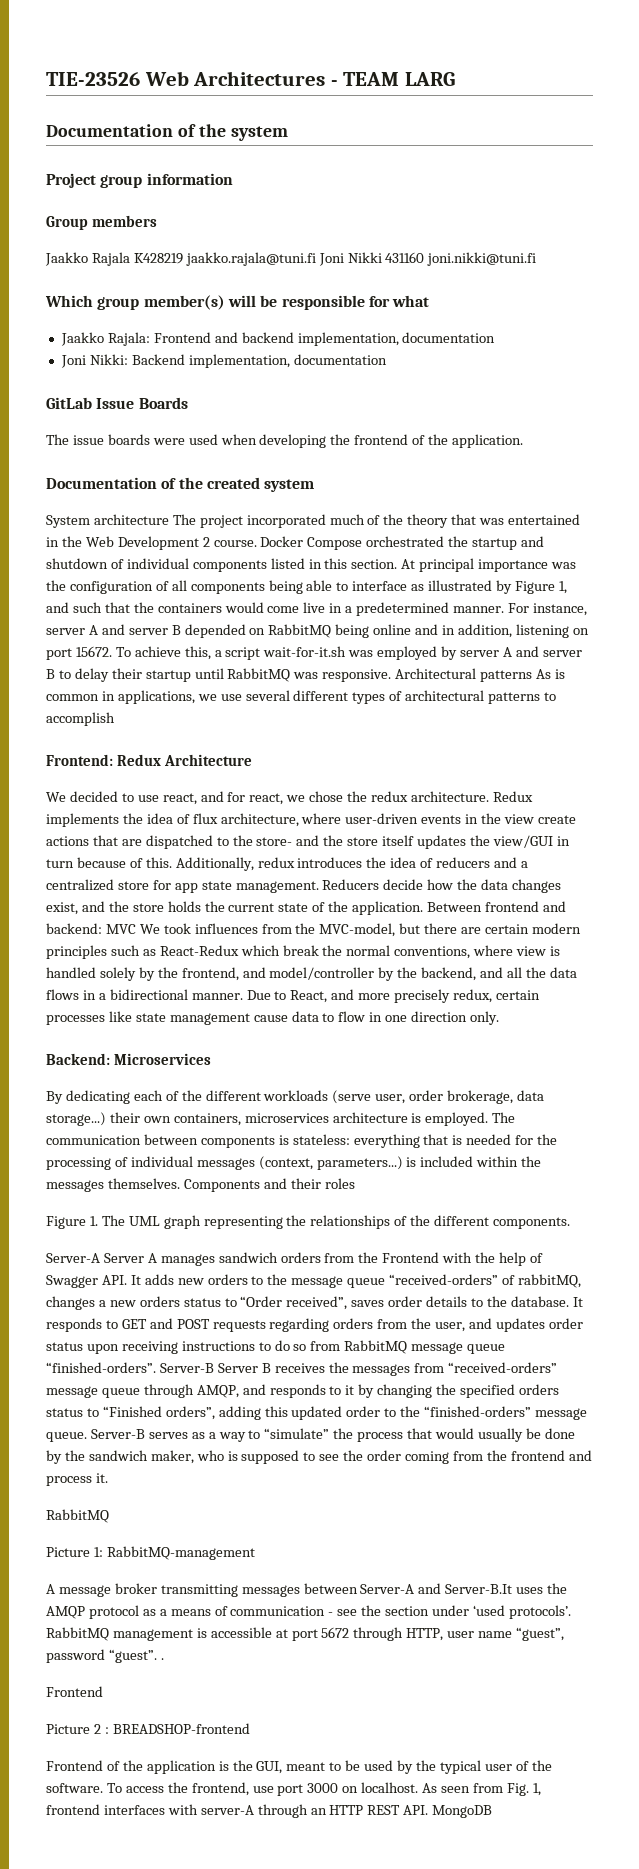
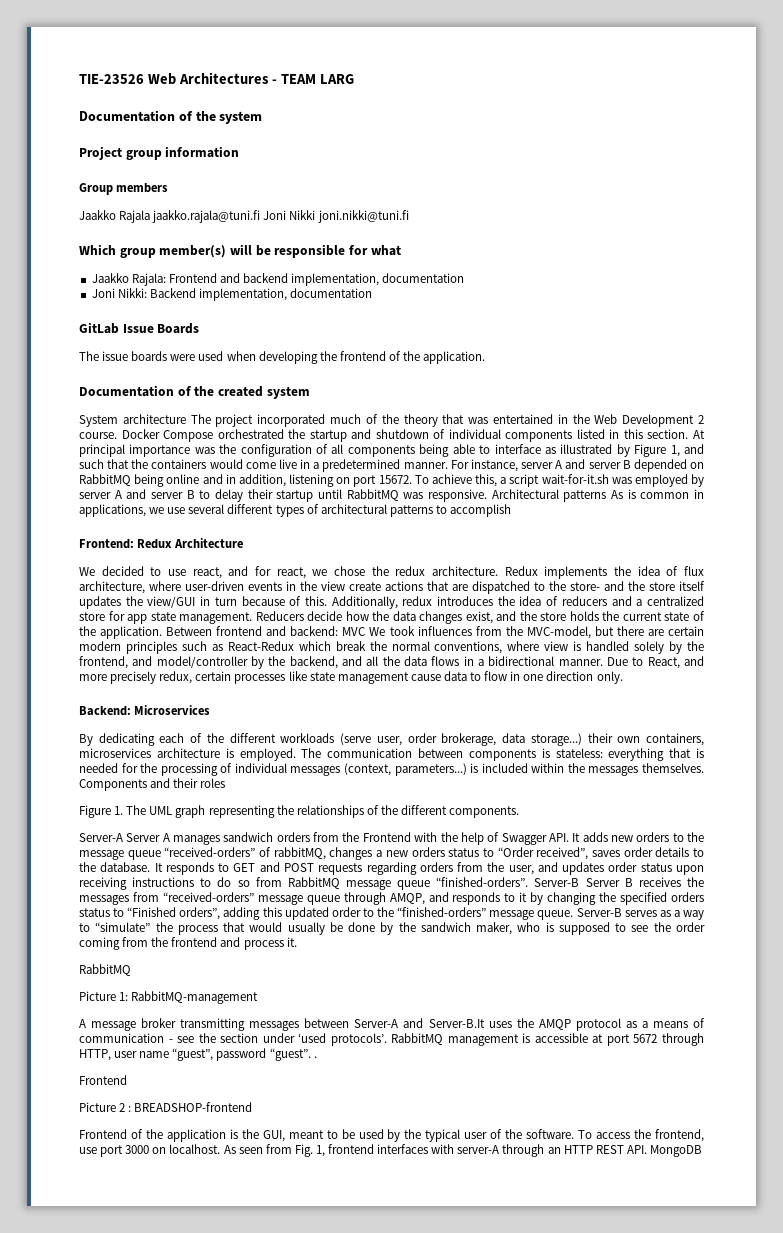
- Jaakko Rajala K428219 jaakko.rajala@tuni.fi Joni Nikki 431160 joni.nikki@tuni.fi
+ Jaakko Rajala jaakko.rajala@tuni.fi Joni Nikki joni.nikki@tuni.fi

